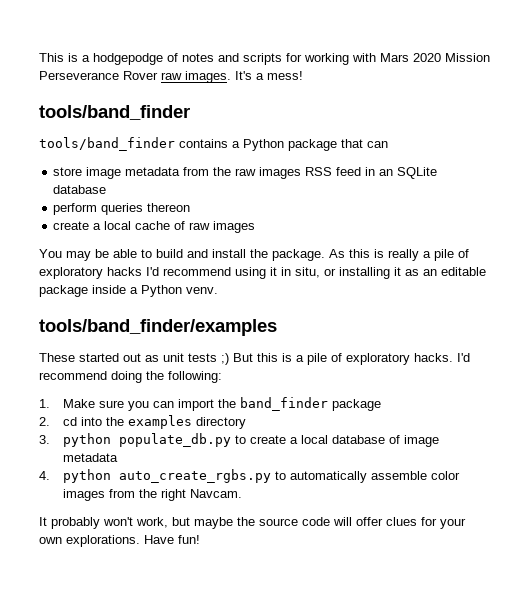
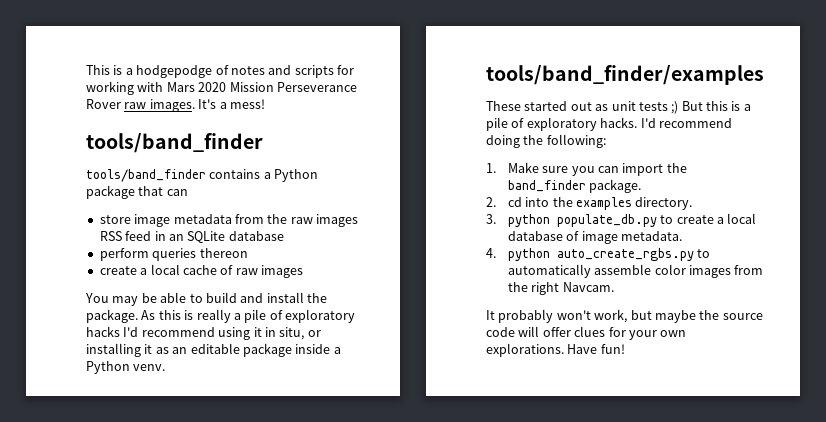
- 1. Make sure you can import the band_finder package
+ 1. Make sure you can import the band_finder package.
- 2. cd into the examples directory
+ 2. cd into the examples directory.
- 3. python populate_db.py to create a local database of image metadata
+ 3. python populate_db.py to create a local database of image metadata.

